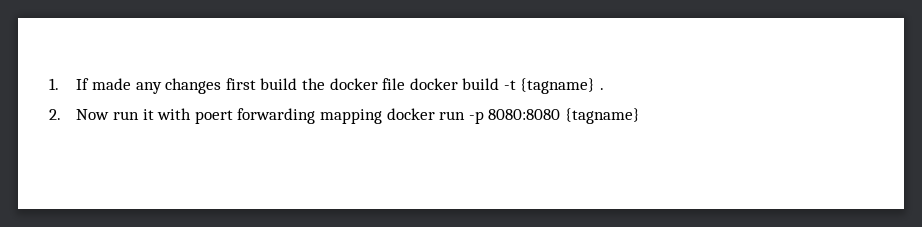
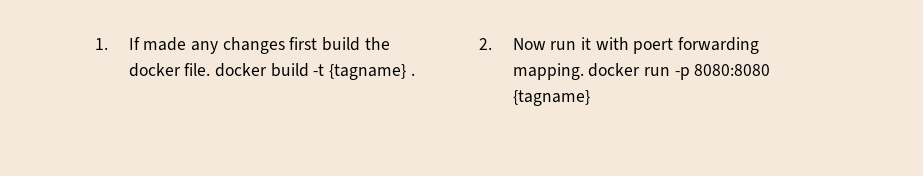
- 1. If made any changes first build the docker file docker build -t {tagname} .
+ 1. If made any changes first build the docker file. docker build -t {tagname} .
- 2. Now run it with poert forwarding mapping docker run -p 8080:8080 {tagname}
+ 2. Now run it with poert forwarding mapping. docker run -p 8080:8080 {tagname}

